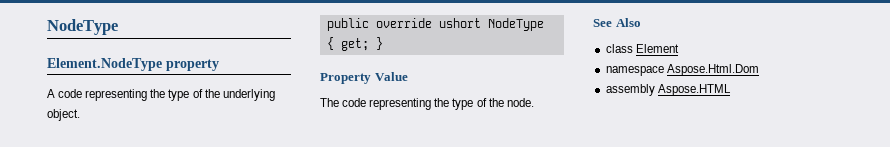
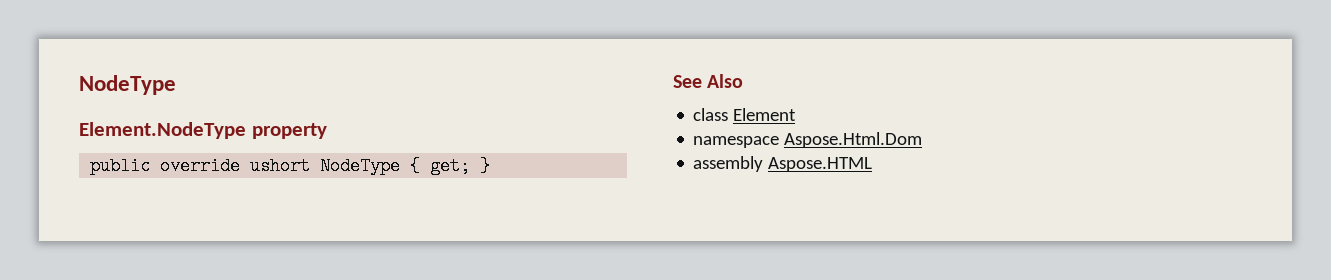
- A code representing the type of the underlying object.
- Property Value
- The code representing the type of the node.

